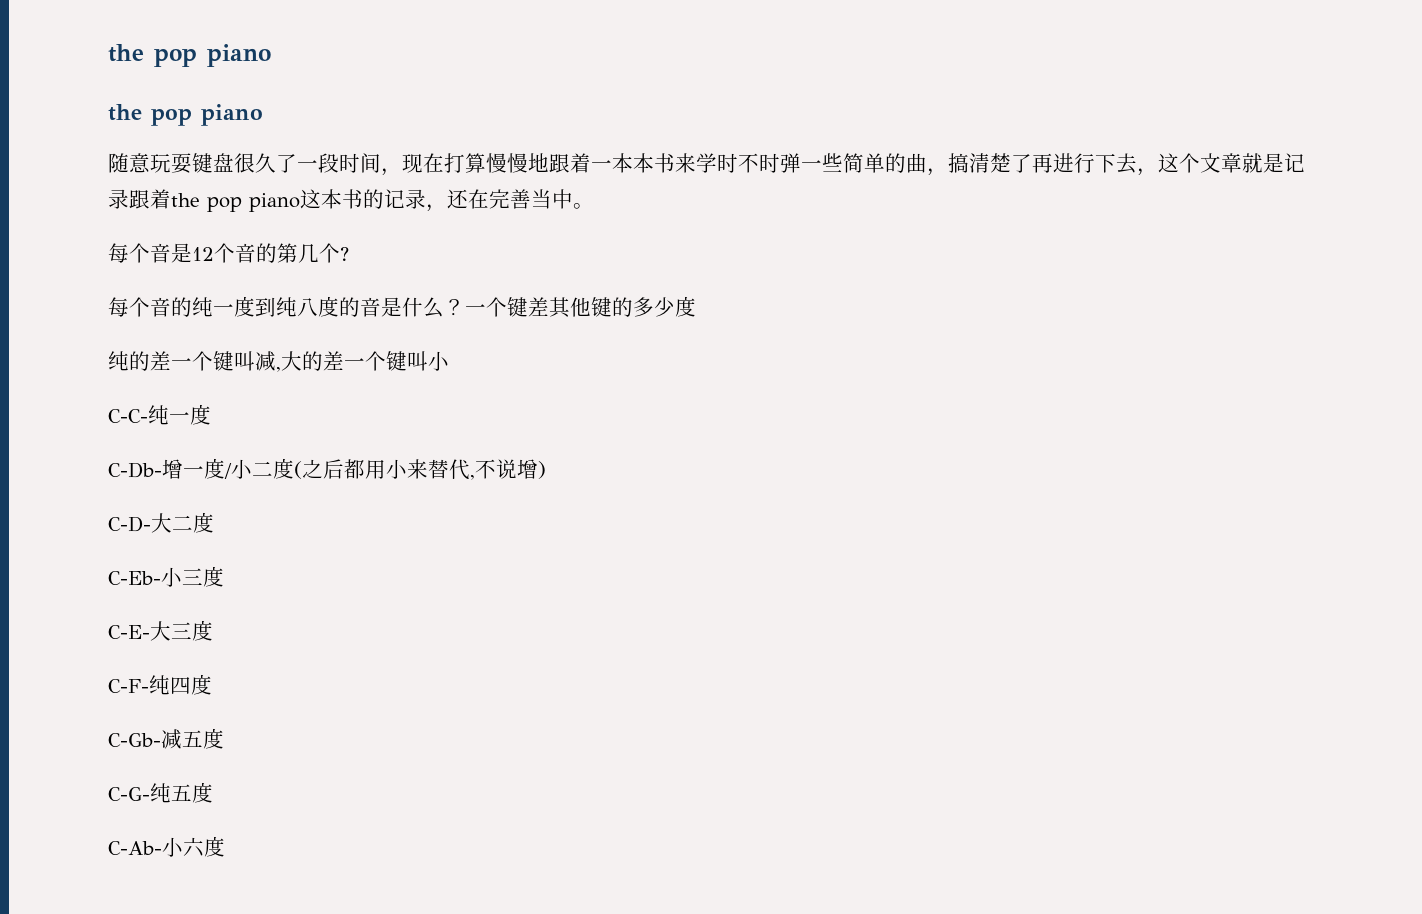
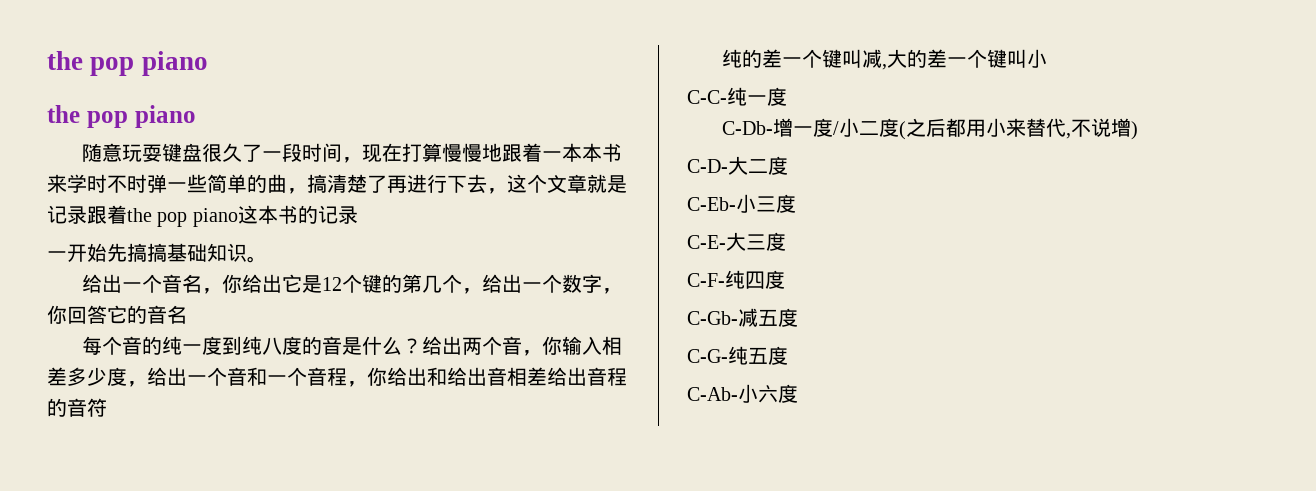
- 随意玩耍键盘很久了一段时间，现在打算慢慢地跟着一本本书来学时不时弹一些简单的曲，搞清楚了再进行下去，这个文章就是记录跟着the pop piano这本书的记录，还在完善当中。
- 每个音是12个音的第几个?
+ 随意玩耍键盘很久了一段时间，现在打算慢慢地跟着一本本书来学时不时弹一些简单的曲，搞清楚了再进行下去，这个文章就是记录跟着the pop piano这本书的记录
+ 一开始先搞搞基础知识。
+ 给出一个音名，你给出它是12个键的第几个，给出一个数字，你回答它的音名
- 一个键差其他键的多少度
+ 给出两个音，你输入相差多少度，给出一个音和一个音程，你给出和给出音相差给出音程的音符

